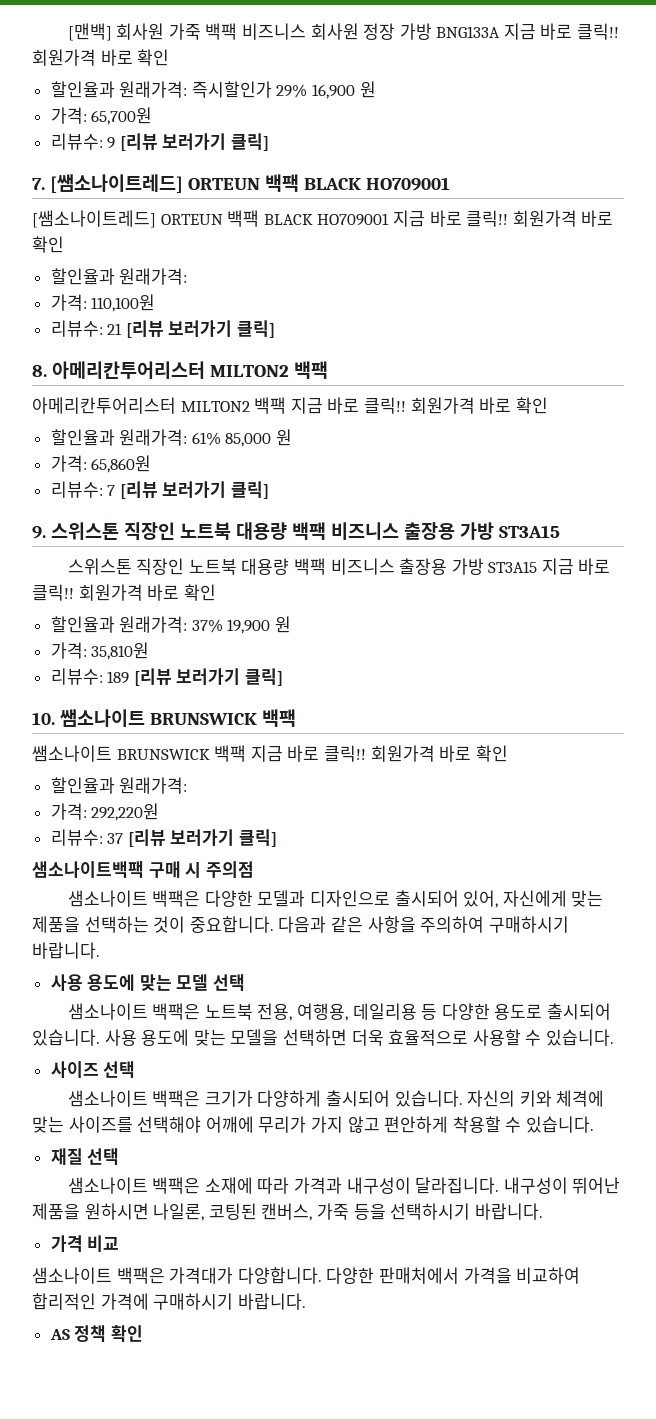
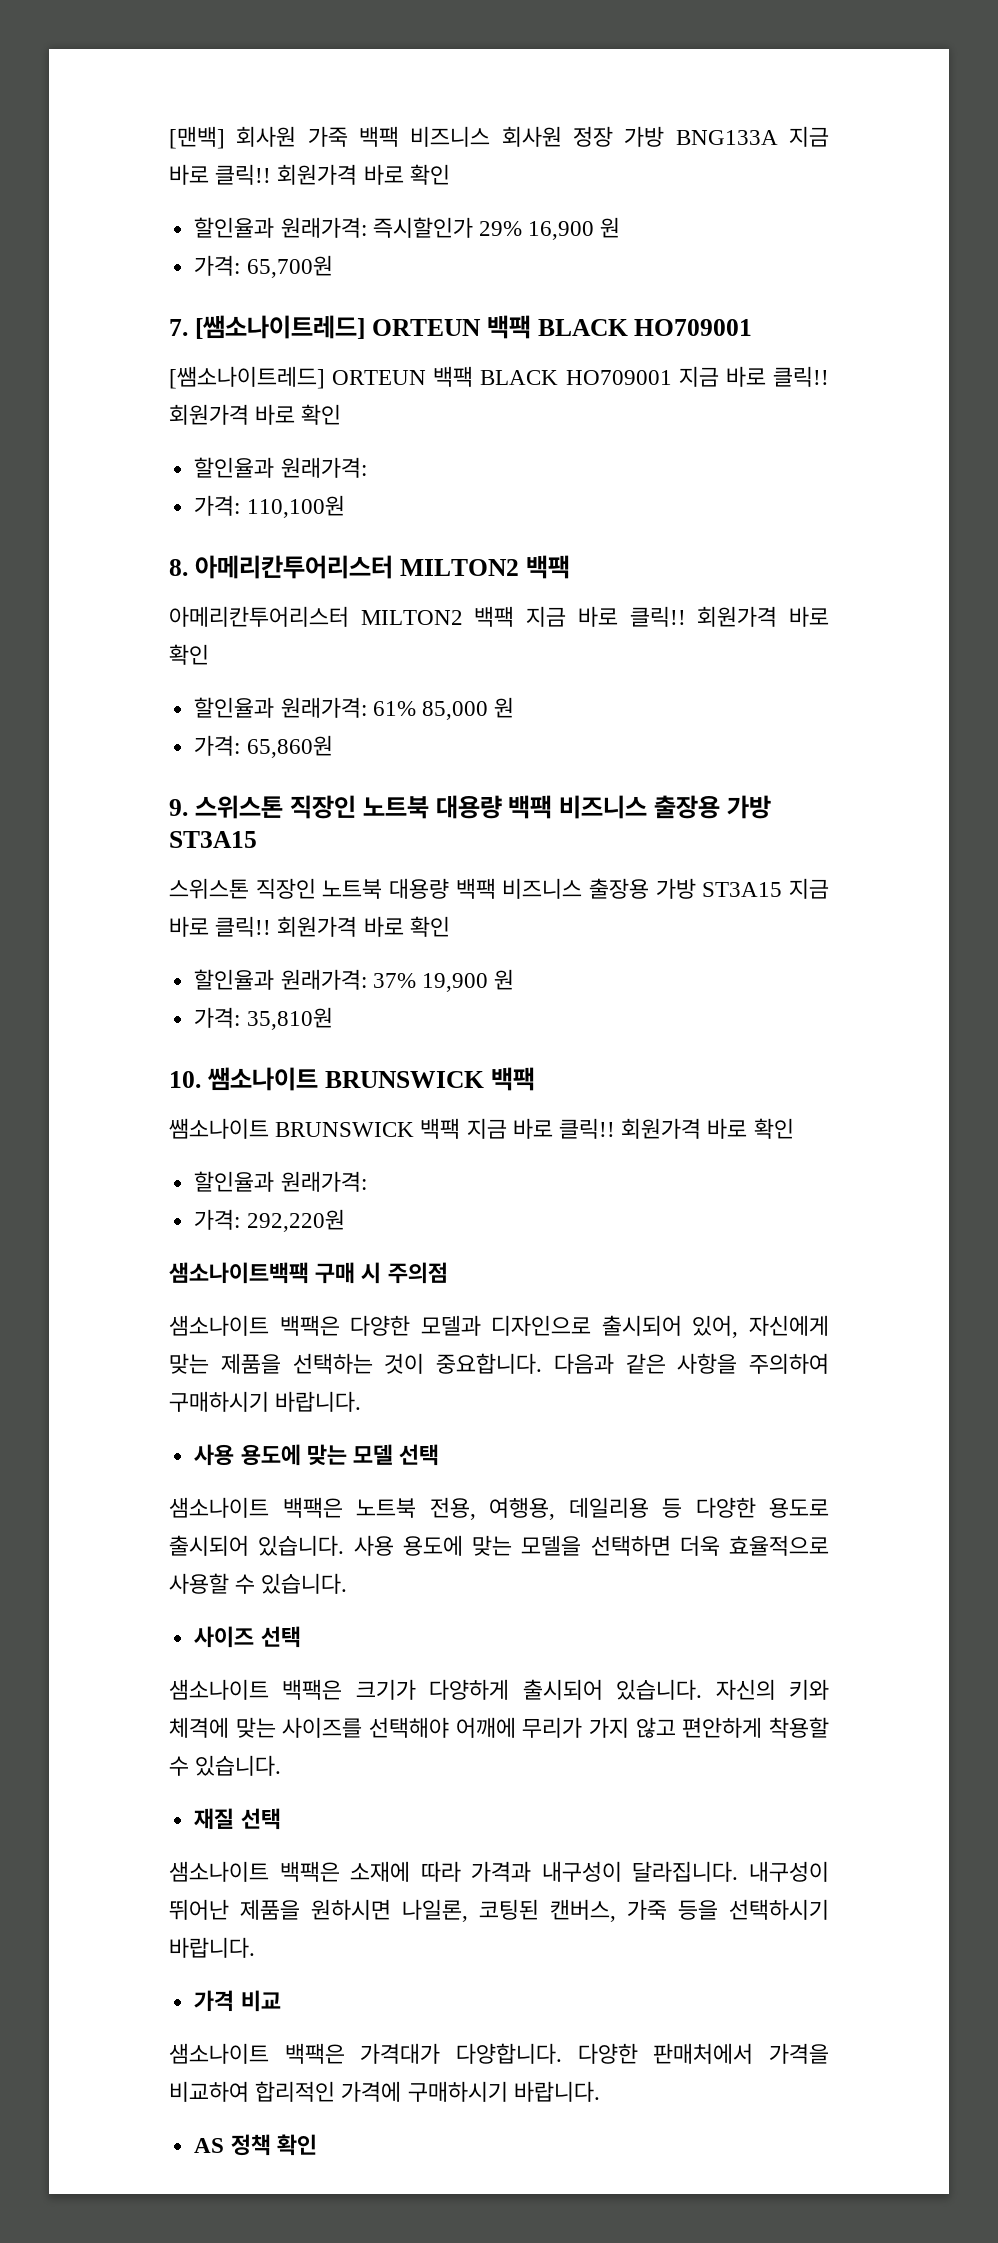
- 리뷰수: 9 [리뷰 보러가기 클릭]
- 리뷰수: 21 [리뷰 보러가기 클릭]
- 리뷰수: 7 [리뷰 보러가기 클릭]
- 리뷰수: 189 [리뷰 보러가기 클릭]
- 리뷰수: 37 [리뷰 보러가기 클릭]

